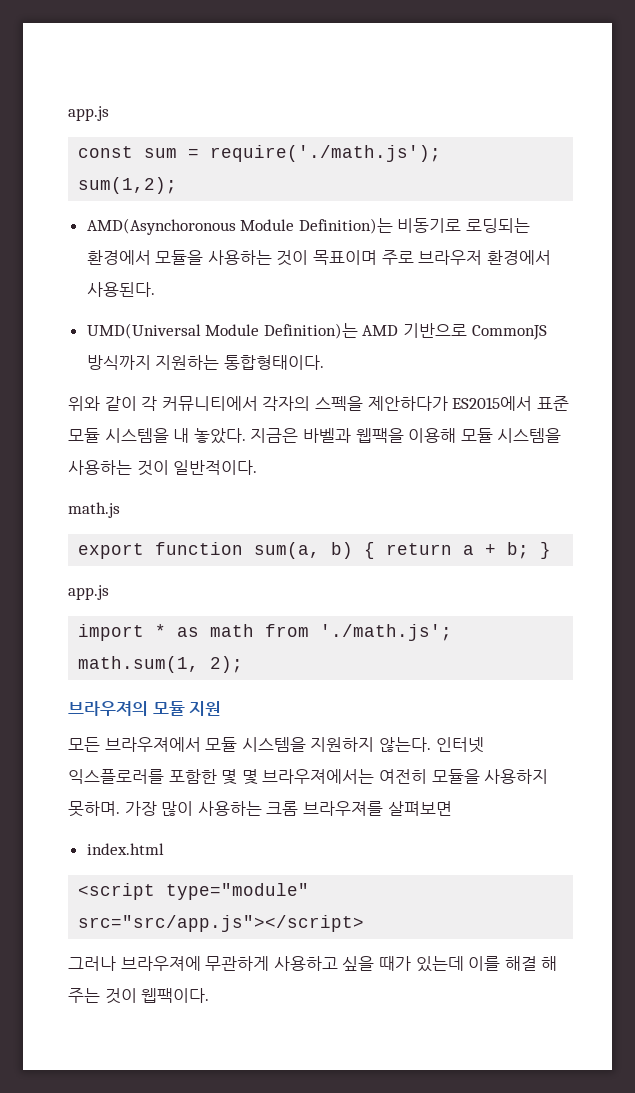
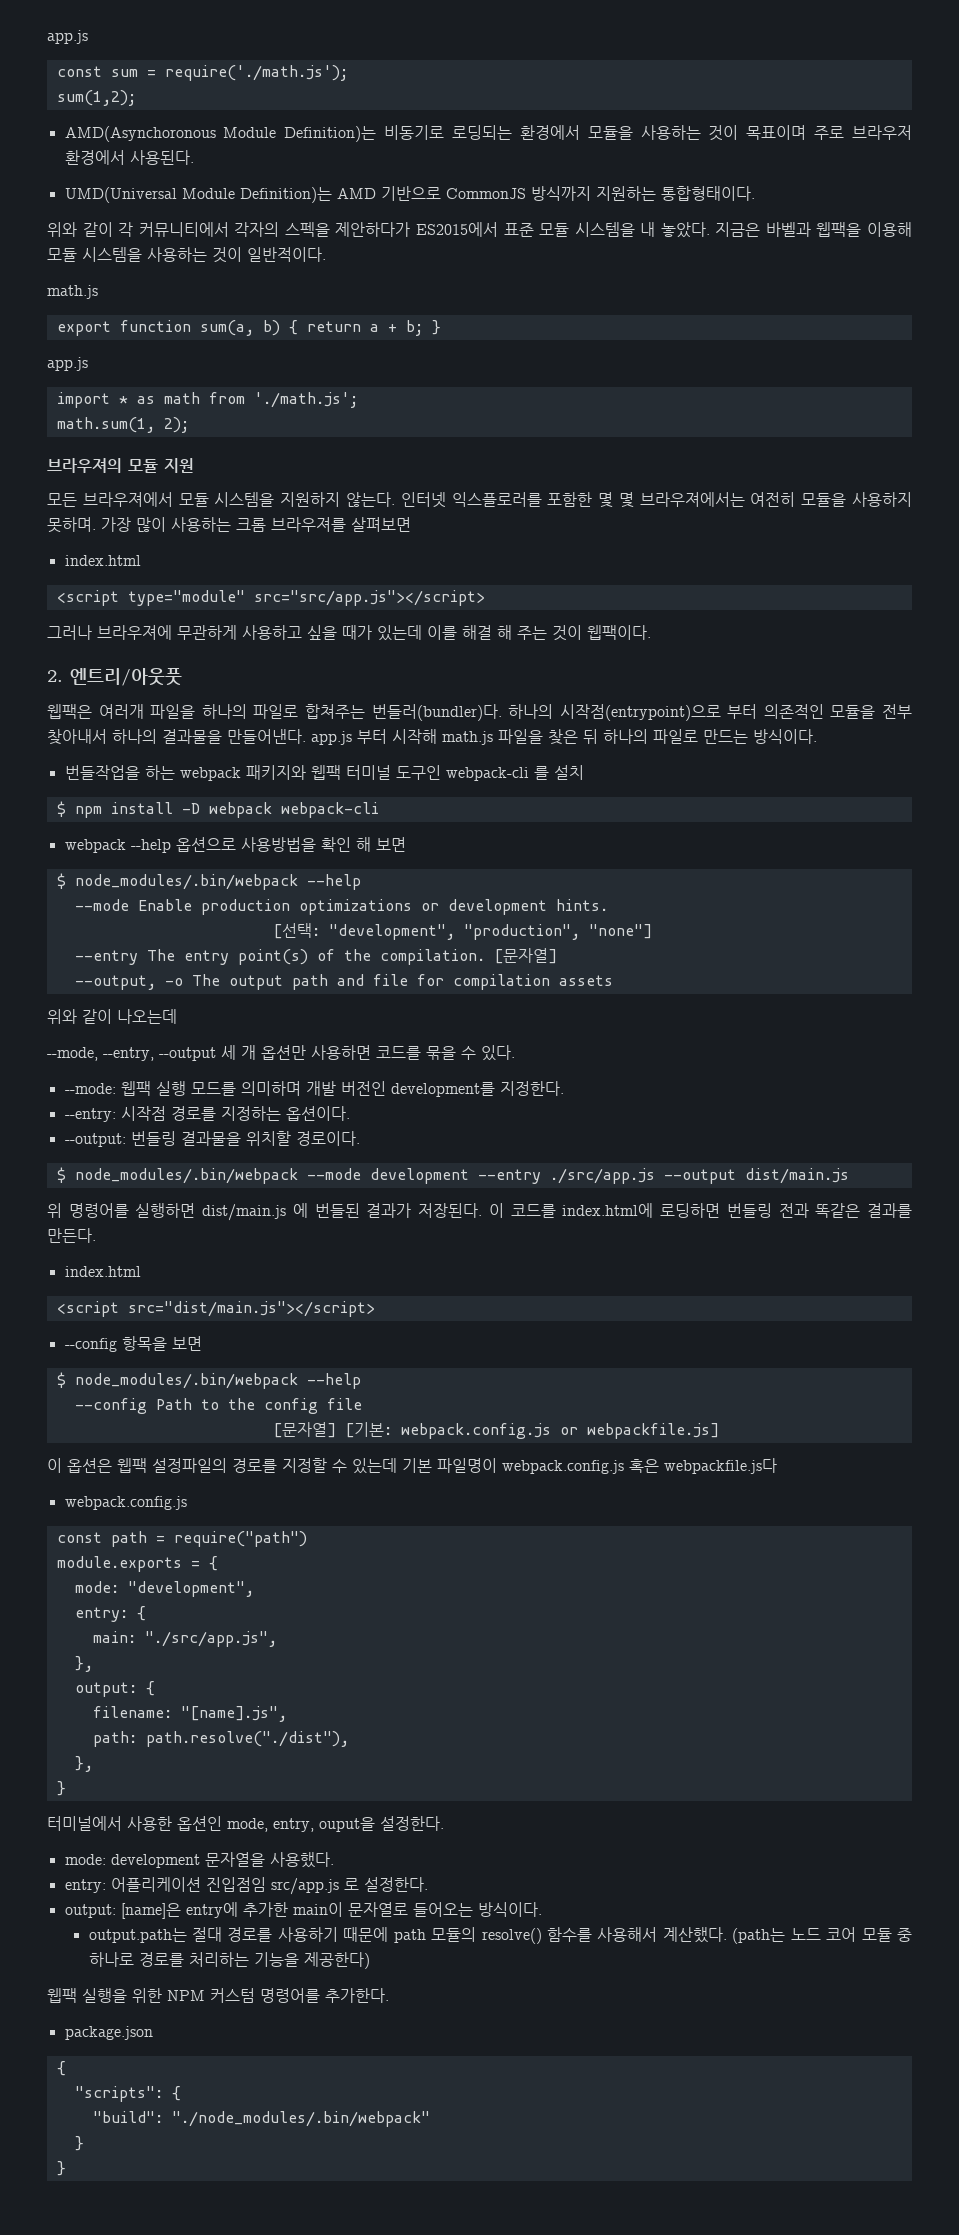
+ 2. 엔트리/아웃풋
+ 웹팩은 여러개 파일을 하나의 파일로 합쳐주는 번들러(bundler)다. 하나의 시작점(entrypoint)으로 부터 의존적인 모듈을 전부 찾아내서 하나의 결과물을 만들어낸다. app.js 부터 시작해 math.js 파일을 찾은 뒤 하나의 파일로 만드는 방식이다.
+ 번들작업을 하는 webpack 패키지와 웹팩 터미널 도구인 webpack-cli 를 설치
+ $ npm install -D webpack webpack-cli
+ webpack --help 옵션으로 사용방법을 확인 해 보면
+ $ node_modules/.bin/webpack --help
+ --mode Enable production optimizations or development hints.
+ [선택: "development", "production", "none"]
+ --entry The entry point(s) of the compilation. [문자열]
+ --output, -o The output path and file for compilation assets
+ 위와 같이 나오는데
+ --mode, --entry, --output 세 개 옵션만 사용하면 코드를 묶을 수 있다.
+ --mode: 웹팩 실행 모드를 의미하며 개발 버전인 development를 지정한다.
+ --entry: 시작점 경로를 지정하는 옵션이다.
+ --output: 번들링 결과물을 위치할 경로이다.
+ $ node_modules/.bin/webpack --mode development --entry ./src/app.js --output dist/main.js
+ 위 명령어를 실행하면 dist/main.js 에 번들된 결과가 저장된다. 이 코드를 index.html에 로딩하면 번들링 전과 똑같은 결과를 만든다.
+ index.html
+ <script src="dist/main.js"></script>
+ --config 항목을 보면
+ $ node_modules/.bin/webpack --help
+ --config Path to the config file
+ [문자열] [기본: webpack.config.js or webpackfile.js]
+ 이 옵션은 웹팩 설정파일의 경로를 지정할 수 있는데 기본 파일명이 webpack.config.js 혹은 webpackfile.js다
+ webpack.config.js
+ const path = require("path")
+ module.exports = {
+ mode: "development",
+ entry: {
+ main: "./src/app.js",
+ },
+ output: {
+ filename: "[name].js",
+ path: path.resolve("./dist"),
+ },
+ }
+ 터미널에서 사용한 옵션인 mode, entry, ouput을 설정한다.
+ mode: development 문자열을 사용했다.
+ entry: 어플리케이션 진입점임 src/app.js 로 설정한다.
+ output: [name]은 entry에 추가한 main이 문자열로 들어오는 방식이다.
+ output.path는 절대 경로를 사용하기 때문에 path 모듈의 resolve() 함수를 사용해서 계산했다. (path는 노드 코어 모듈 중 하나로 경로를 처리하는 기능을 제공한다)
+ 웹팩 실행을 위한 NPM 커스텀 명령어를 추가한다.
+ package.json
+ {
+ "scripts": {
+ "build": "./node_modules/.bin/webpack"
+ }
+ }

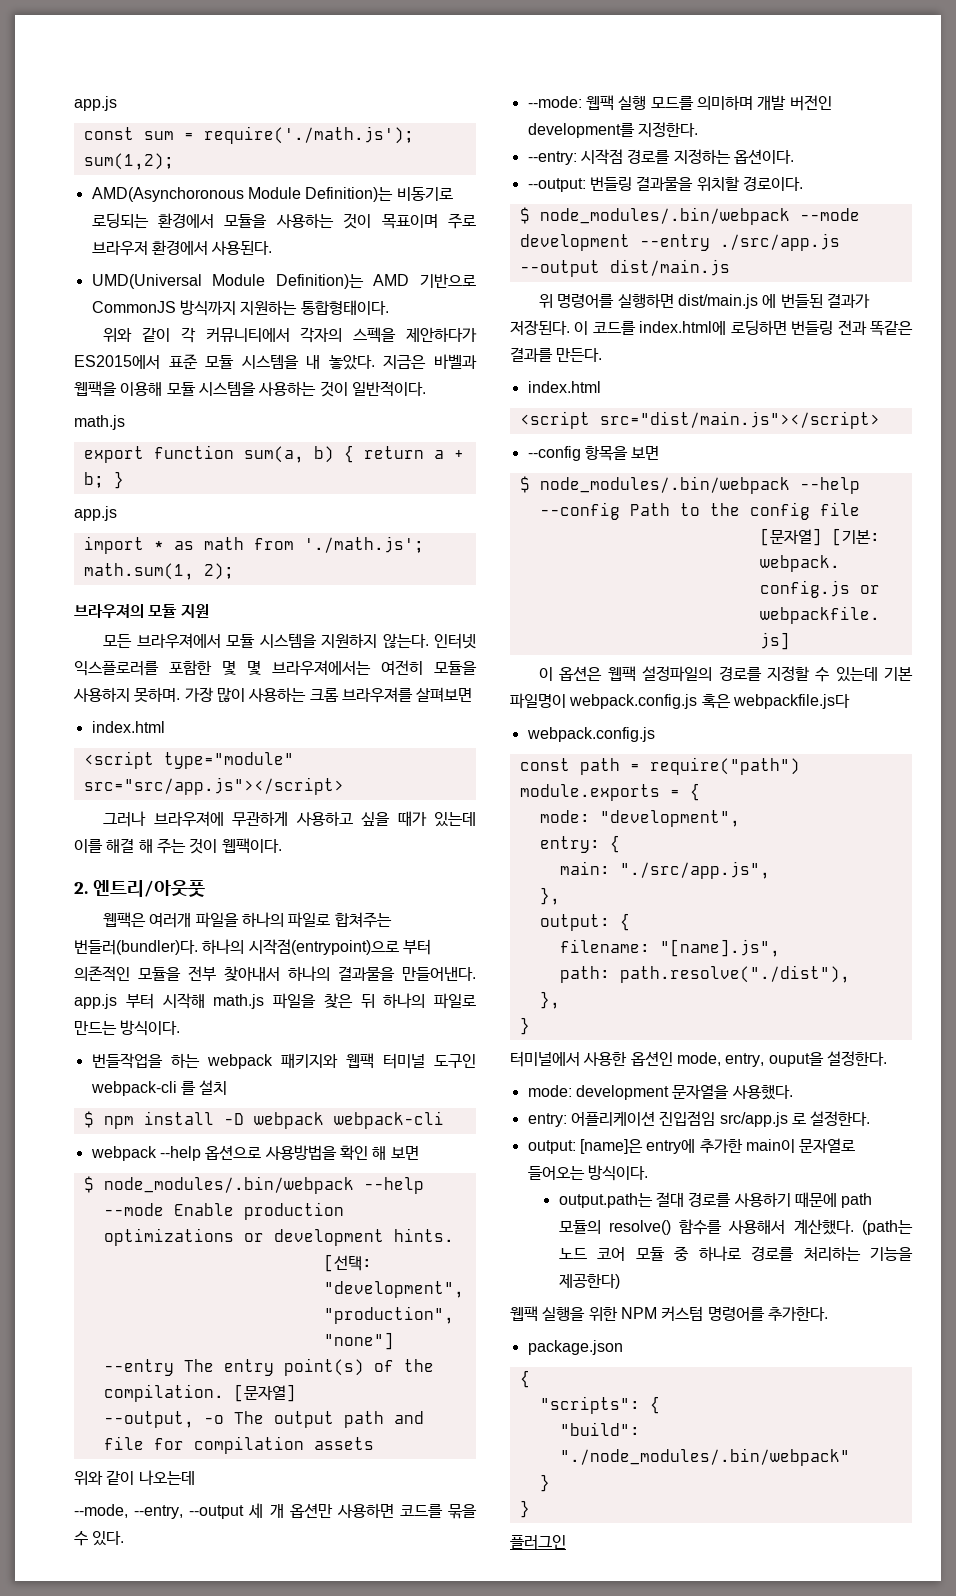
+ 플러그인

